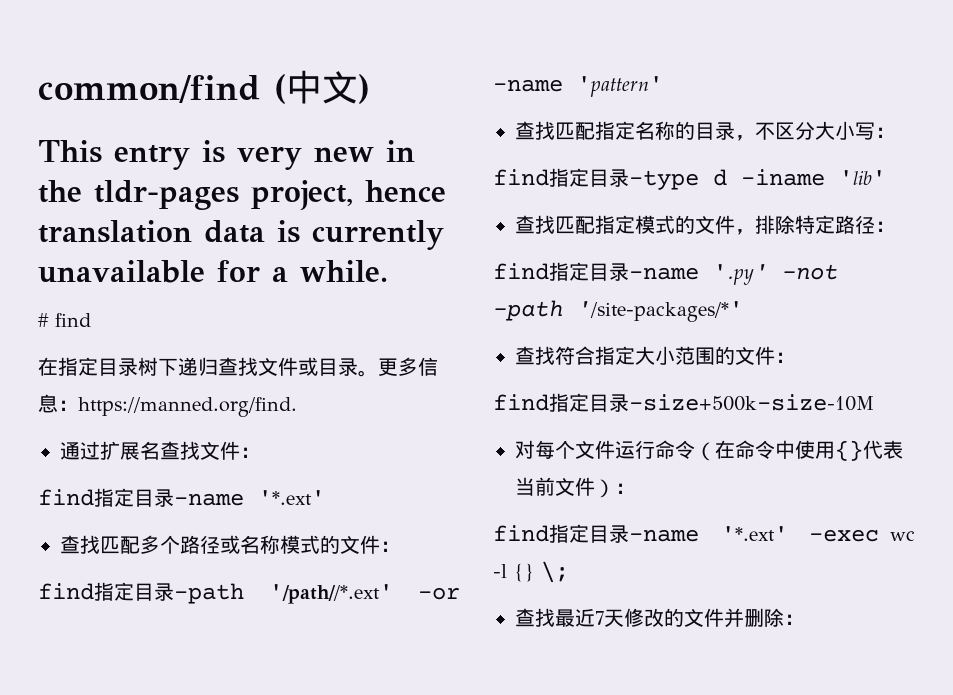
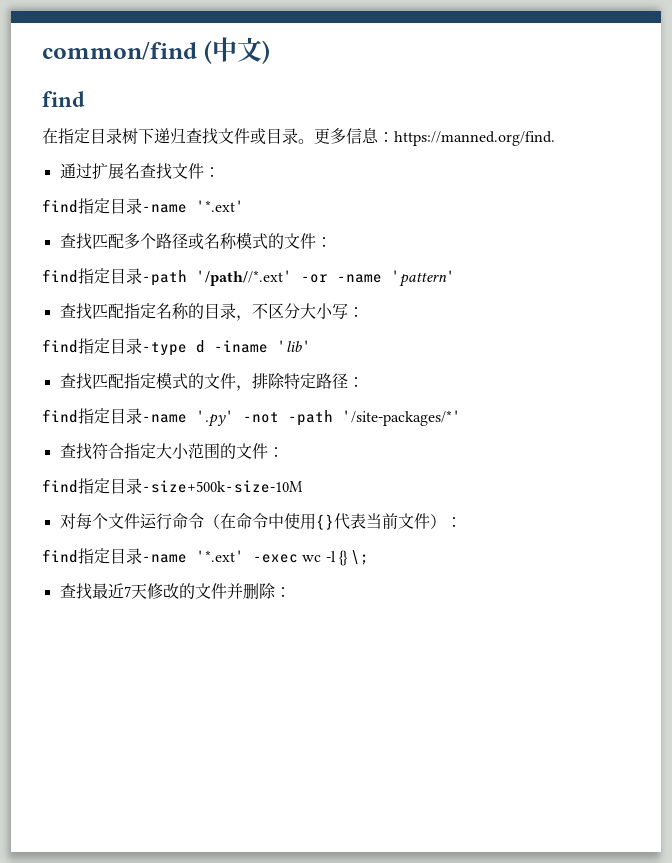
  common/find (中文)
- This entry is very new in the tldr-pages project, hence translation data is currently unavailable for a while.
- # find
+ find

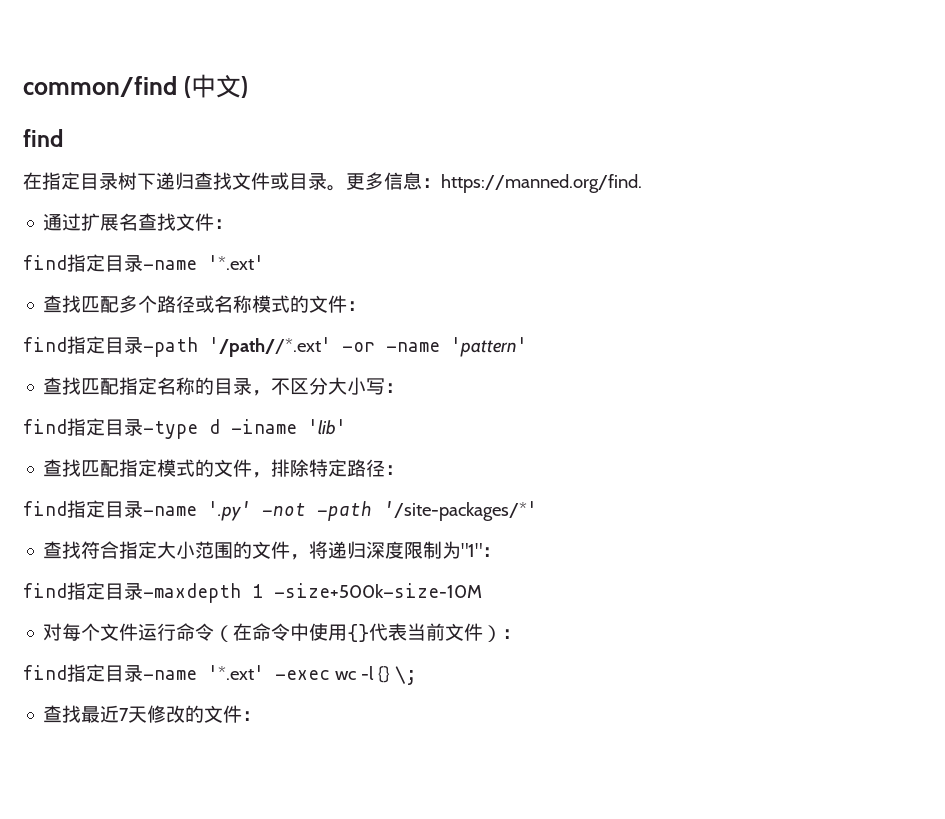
- 查找符合指定大小范围的文件：
- find指定目录-size+500k-size-10M
+ 查找符合指定大小范围的文件，将递归深度限制为"1"：
+ find指定目录-maxdepth 1 -size+500k-size-10M
- 查找最近7天修改的文件并删除：
+ 查找最近7天修改的文件：

